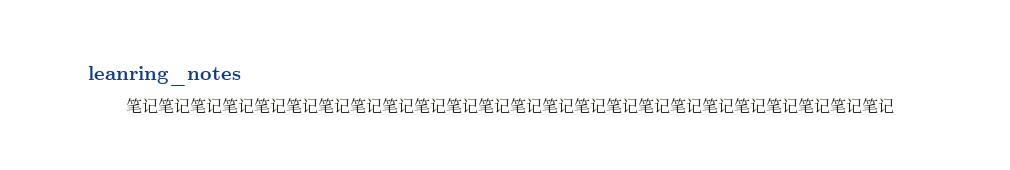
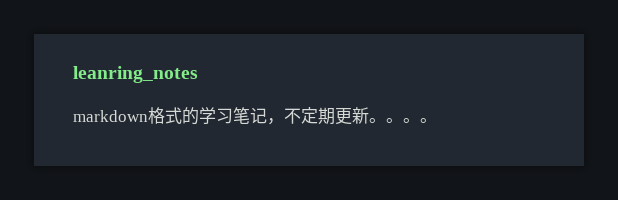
- 笔记笔记笔记笔记笔记笔记笔记笔记笔记笔记笔记笔记笔记笔记笔记笔记笔记笔记笔记笔记笔记笔记笔记笔记
+ markdown格式的学习笔记，不定期更新。。。。

